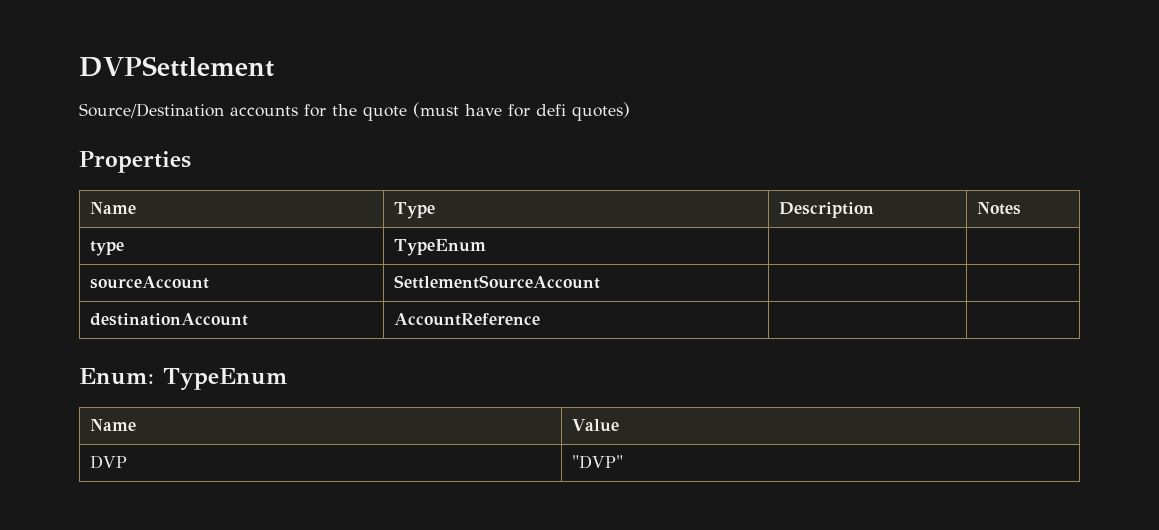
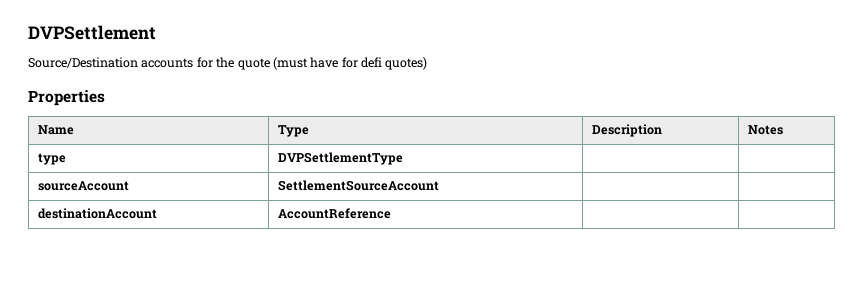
- type | TypeEnum | |
+ type | DVPSettlementType | |
- Enum: TypeEnum
- Name | Value
- DVP | "DVP"

